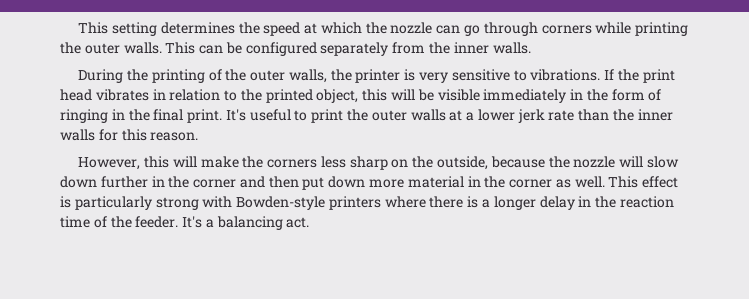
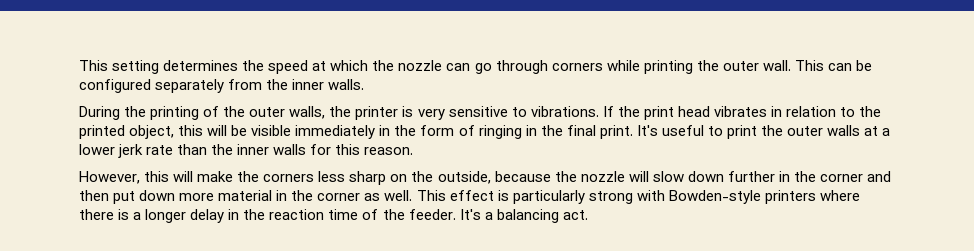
- This setting determines the speed at which the nozzle can go through corners while printing the outer walls.
+ This setting determines the speed at which the nozzle can go through corners while printing the outer wall.

